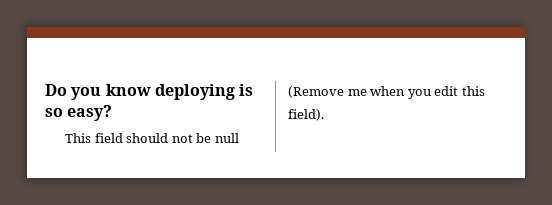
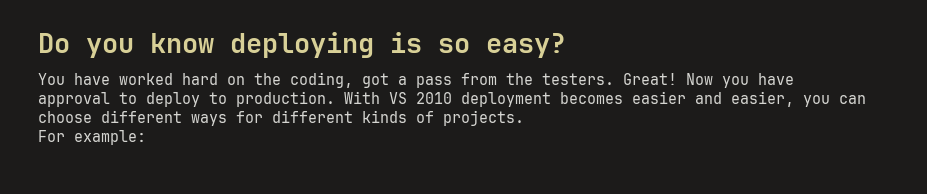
- This field should not be null (Remove me when you edit this field).
+ You have worked hard on the coding, got a pass from the testers. Great! Now you have approval to deploy to production. With VS 2010 deployment becomes easier and easier, you can choose different ways for different kinds of projects.
+ For example:

